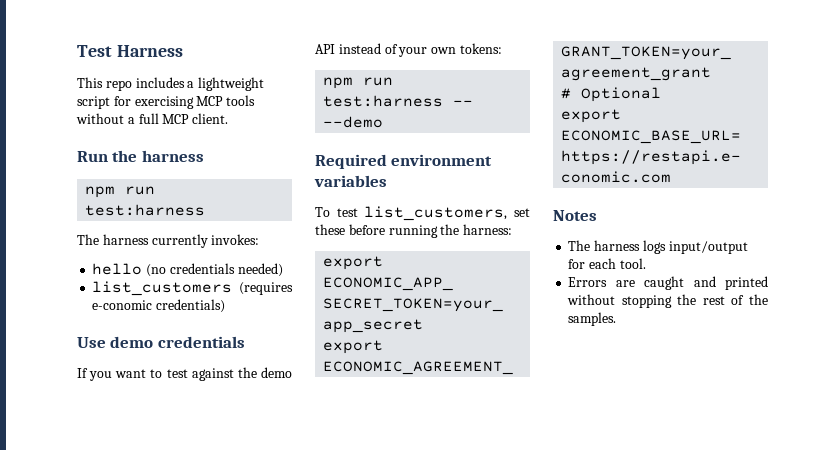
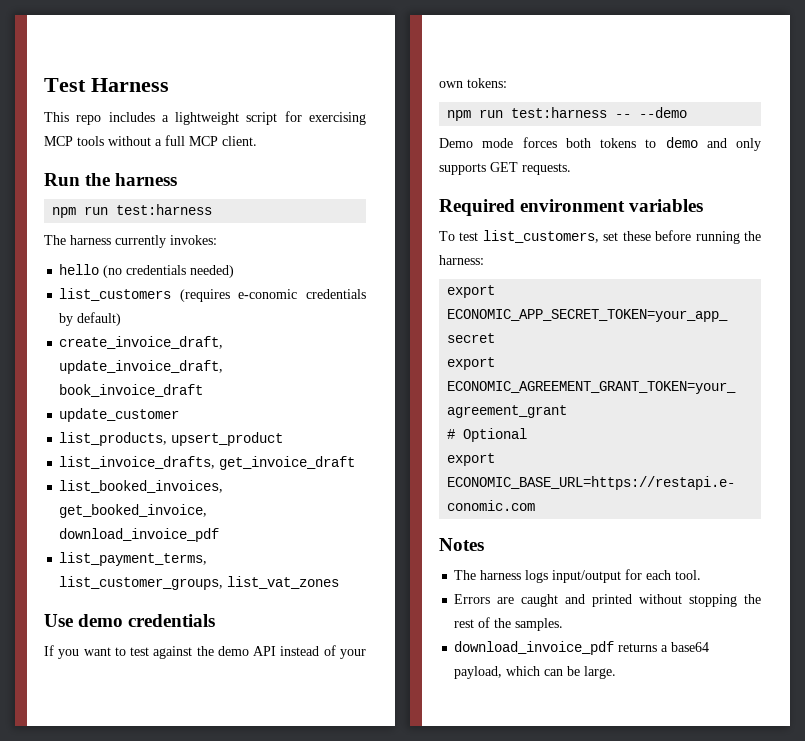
- list_customers (requires e-conomic credentials)
+ list_customers (requires e-conomic credentials by default)
+ create_invoice_draft, update_invoice_draft, book_invoice_draft
+ update_customer
+ list_products, upsert_product
+ list_invoice_drafts, get_invoice_draft
+ list_booked_invoices, get_booked_invoice, download_invoice_pdf
+ list_payment_terms, list_customer_groups, list_vat_zones
+ Demo mode forces both tokens to demo and only supports GET requests.
+ download_invoice_pdf returns a base64 payload, which can be large.

